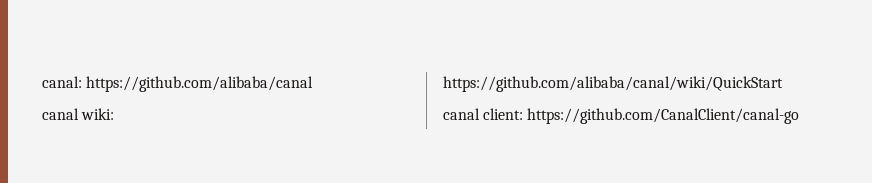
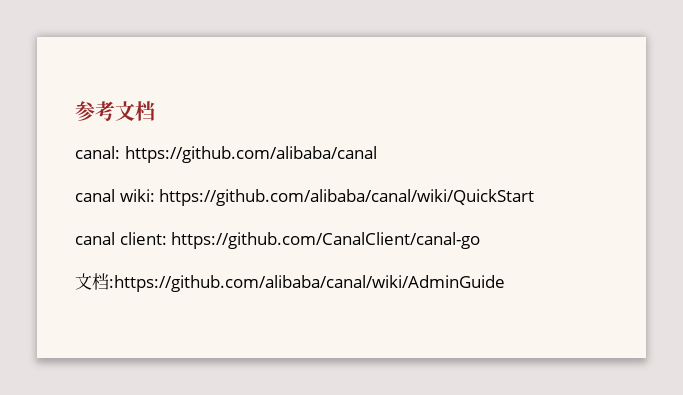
+ 参考文档
+ 文档:https://github.com/alibaba/canal/wiki/AdminGuide

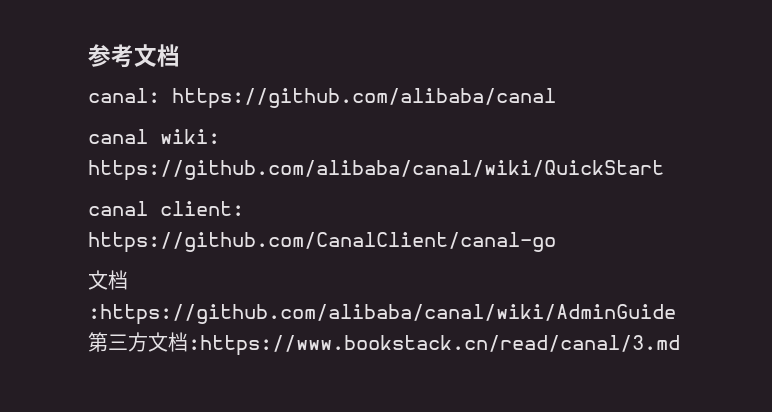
- 文档:https://github.com/alibaba/canal/wiki/AdminGuide
+ 文档:https://github.com/alibaba/canal/wiki/AdminGuide第三方文档:https://www.bookstack.cn/read/canal/3.md

